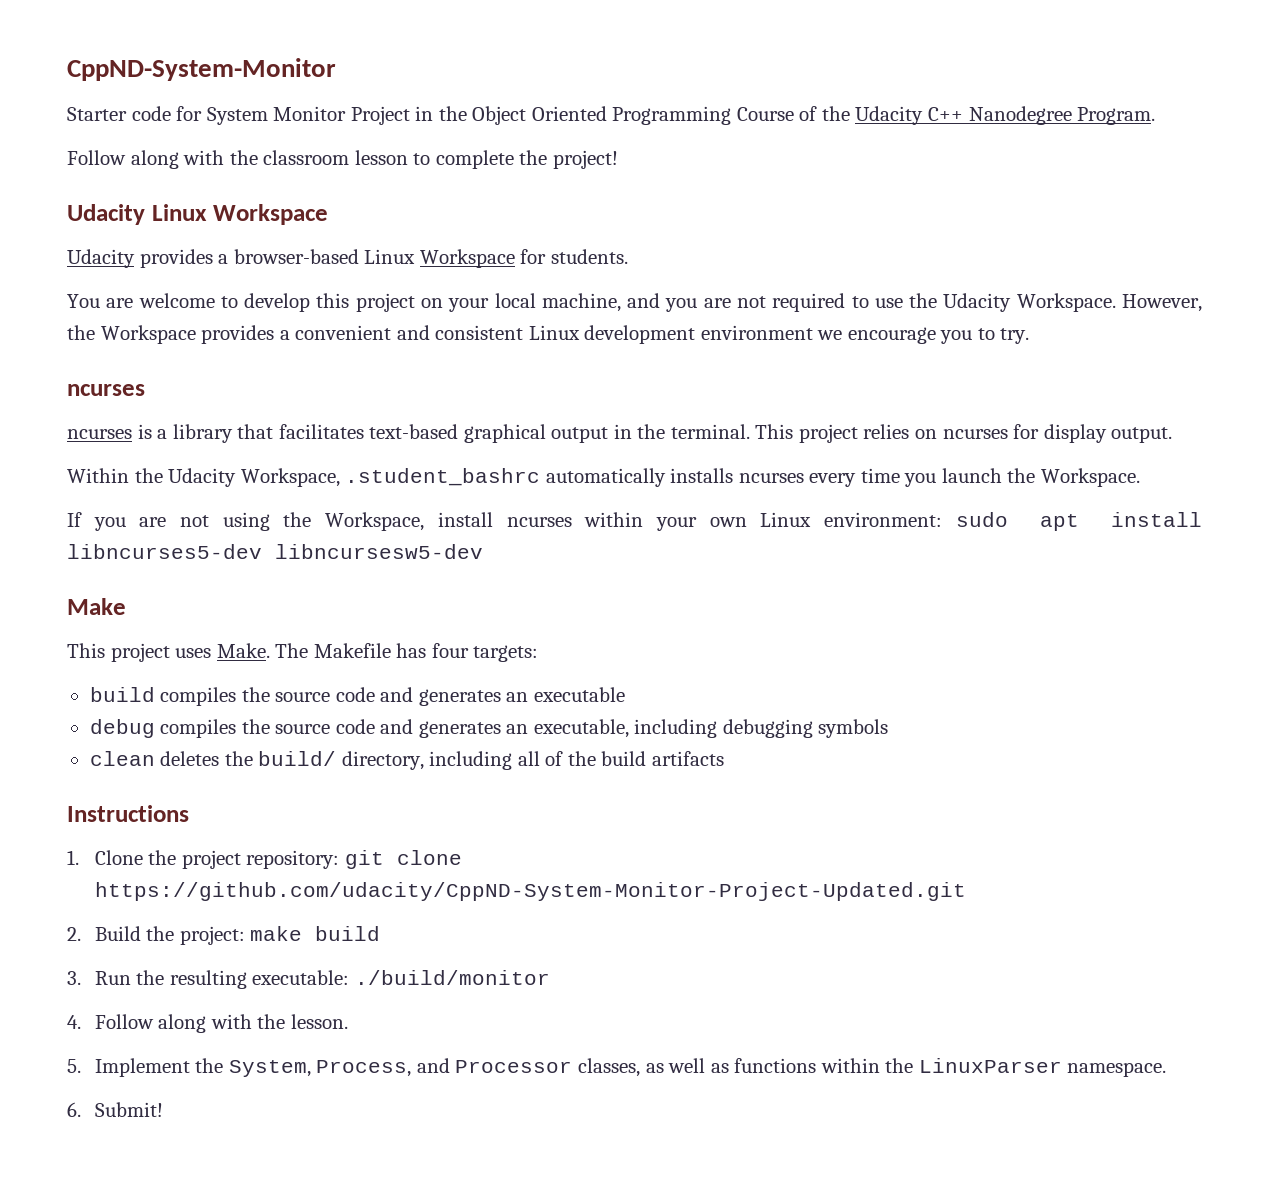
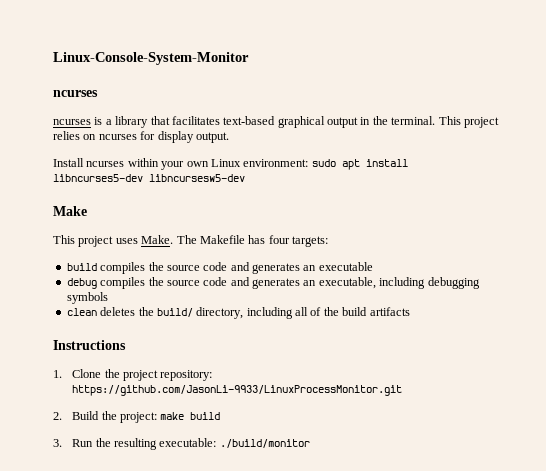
- CppND-System-Monitor
- Starter code for System Monitor Project in the Object Oriented Programming Course of the Udacity C++ Nanodegree Program.
- Follow along with the classroom lesson to complete the project!
- Udacity Linux Workspace
- Udacity provides a browser-based Linux Workspace for students.
- You are welcome to develop this project on your local machine, and you are not required to use the Udacity Workspace. However, the Workspace provides a convenient and consistent Linux development environment we encourage you to try.
+ Linux-Console-System-Monitor
- Within the Udacity Workspace, .student_bashrc automatically installs ncurses every time you launch the Workspace.
- If you are not using the Workspace, install ncurses within your own Linux environment: sudo apt install libncurses5-dev libncursesw5-dev
+ Install ncurses within your own Linux environment: sudo apt install libncurses5-dev libncursesw5-dev
- 1. Clone the project repository: git clone https://github.com/udacity/CppND-System-Monitor-Project-Updated.git
+ 1. Clone the project repository: https://github.com/JasonLi-9933/LinuxProcessMonitor.git
- 4. Follow along with the lesson.
- 5. Implement the System, Process, and Processor classes, as well as functions within the LinuxParser namespace.
- 6. Submit!

